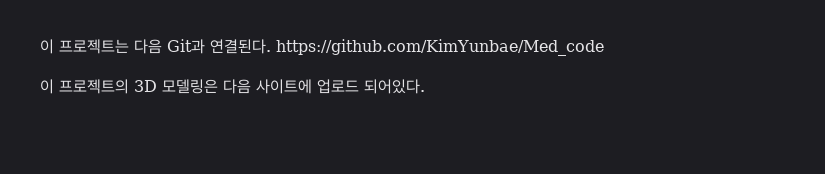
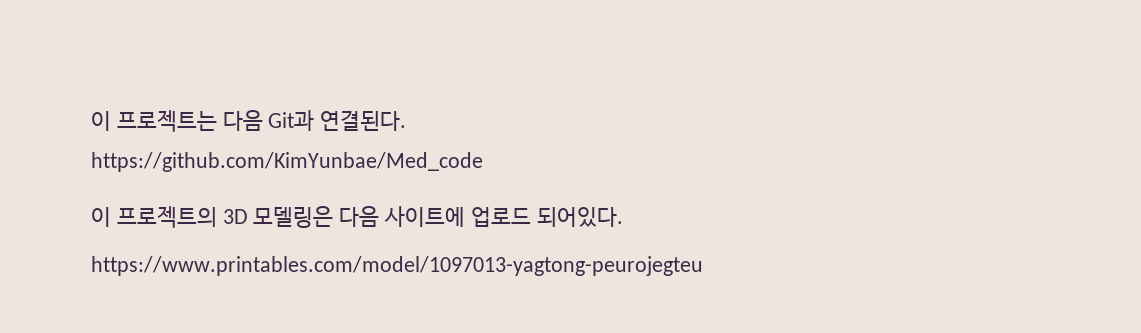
- 이 프로젝트는 다음 Git과 연결된다. https://github.com/KimYunbae/Med_code
+ 이 프로젝트는 다음 Git과 연결된다.
+ https://github.com/KimYunbae/Med_code
+ https://www.printables.com/model/1097013-yagtong-peurojegteu

